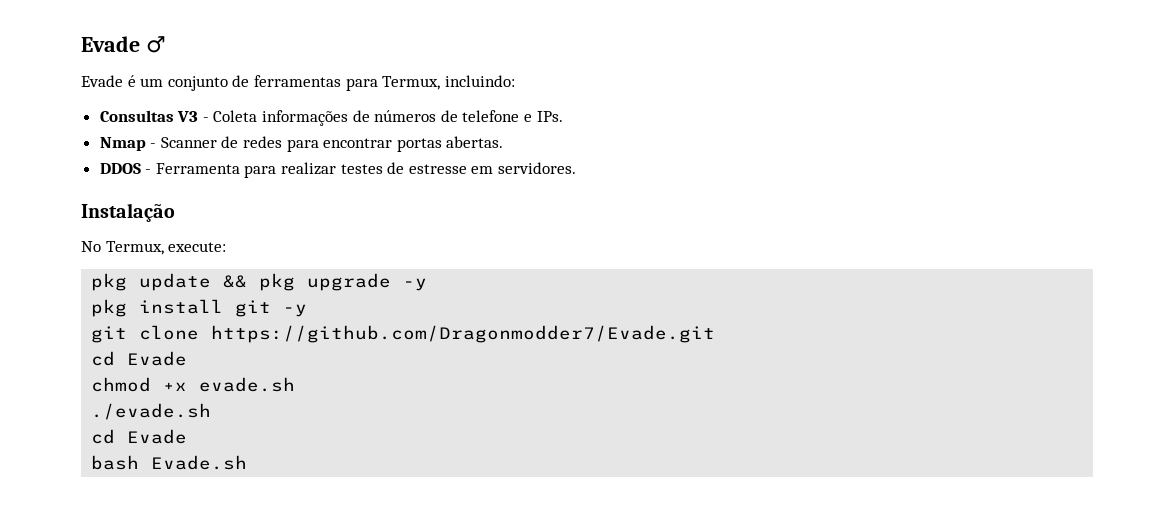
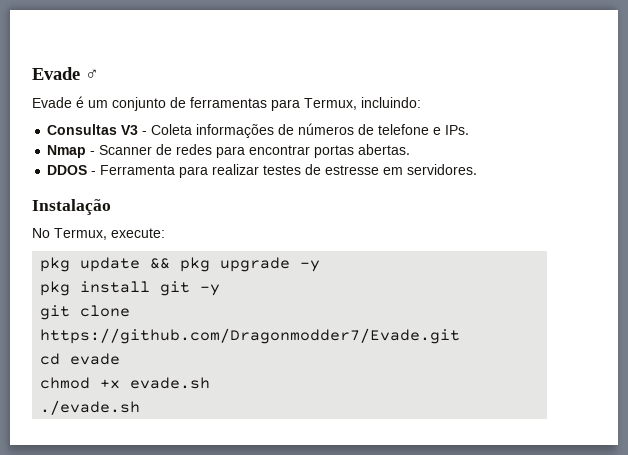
  git clone https://github.com/Dragonmodder7/Evade.git
- cd Evade
+ cd evade
  ./evade.sh
- cd Evade
- bash Evade.sh

